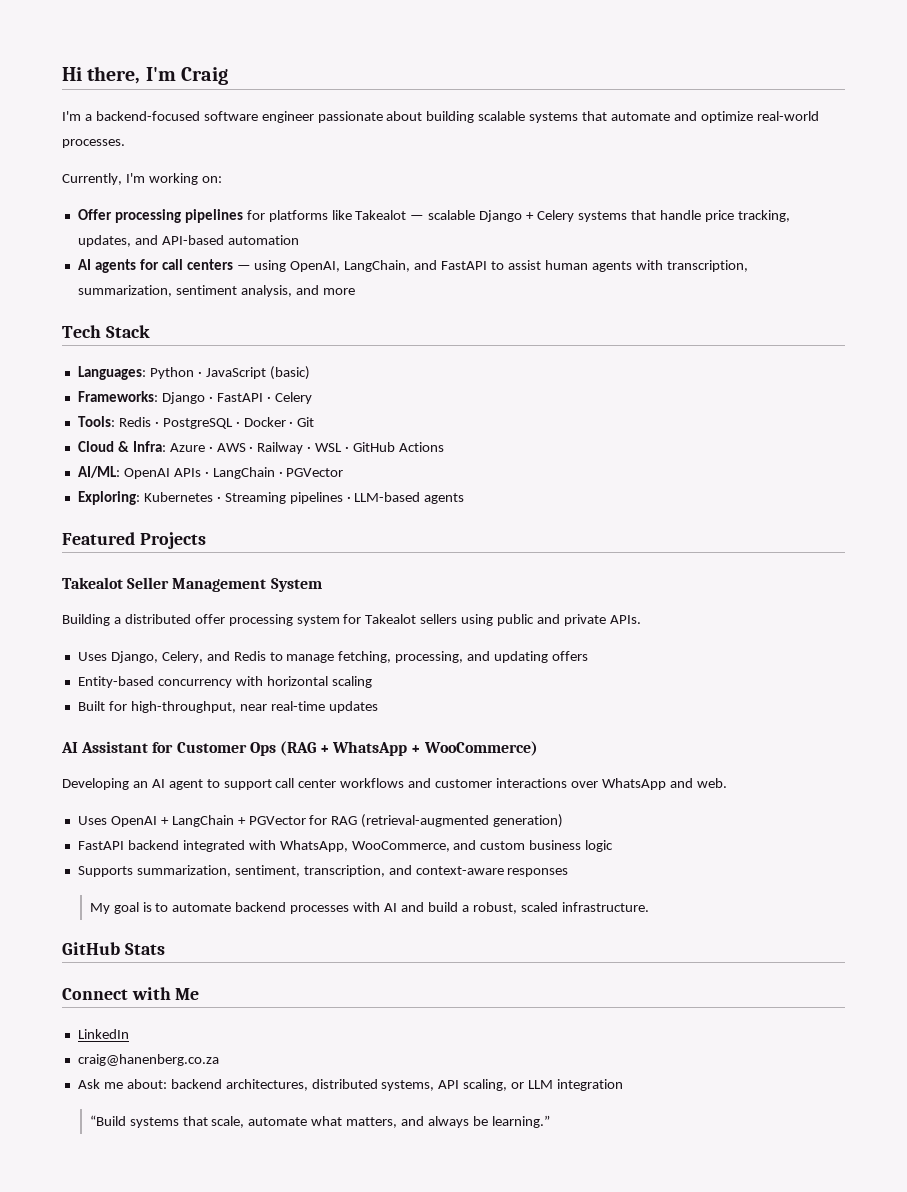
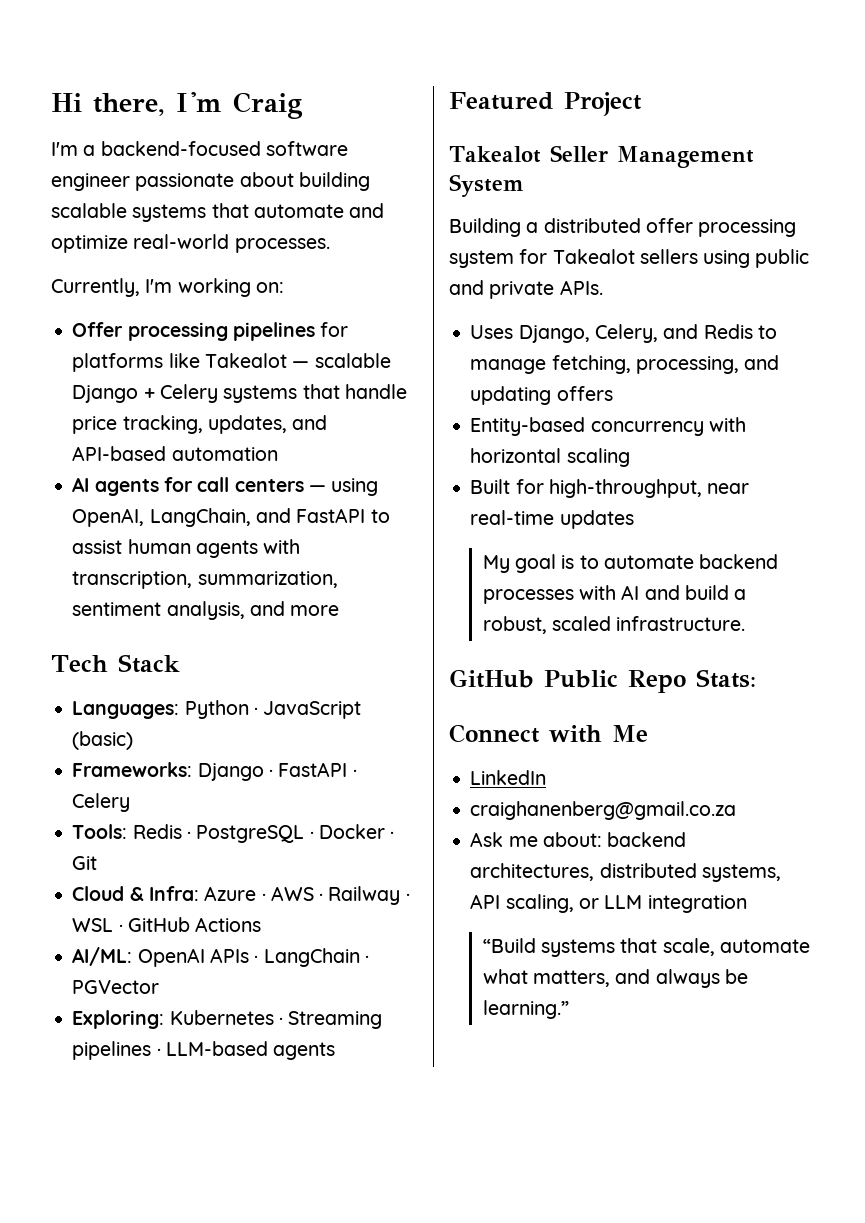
- Featured Projects
+ Featured Project
- AI Assistant for Customer Ops (RAG + WhatsApp + WooCommerce)
- Developing an AI agent to support call center workflows and customer interactions over WhatsApp and web.
- Uses OpenAI + LangChain + PGVector for RAG (retrieval-augmented generation)
- FastAPI backend integrated with WhatsApp, WooCommerce, and custom business logic
- Supports summarization, sentiment, transcription, and context-aware responses
- GitHub Stats
+ GitHub Public Repo Stats:
- craig@hanenberg.co.za
+ craighanenberg@gmail.co.za

